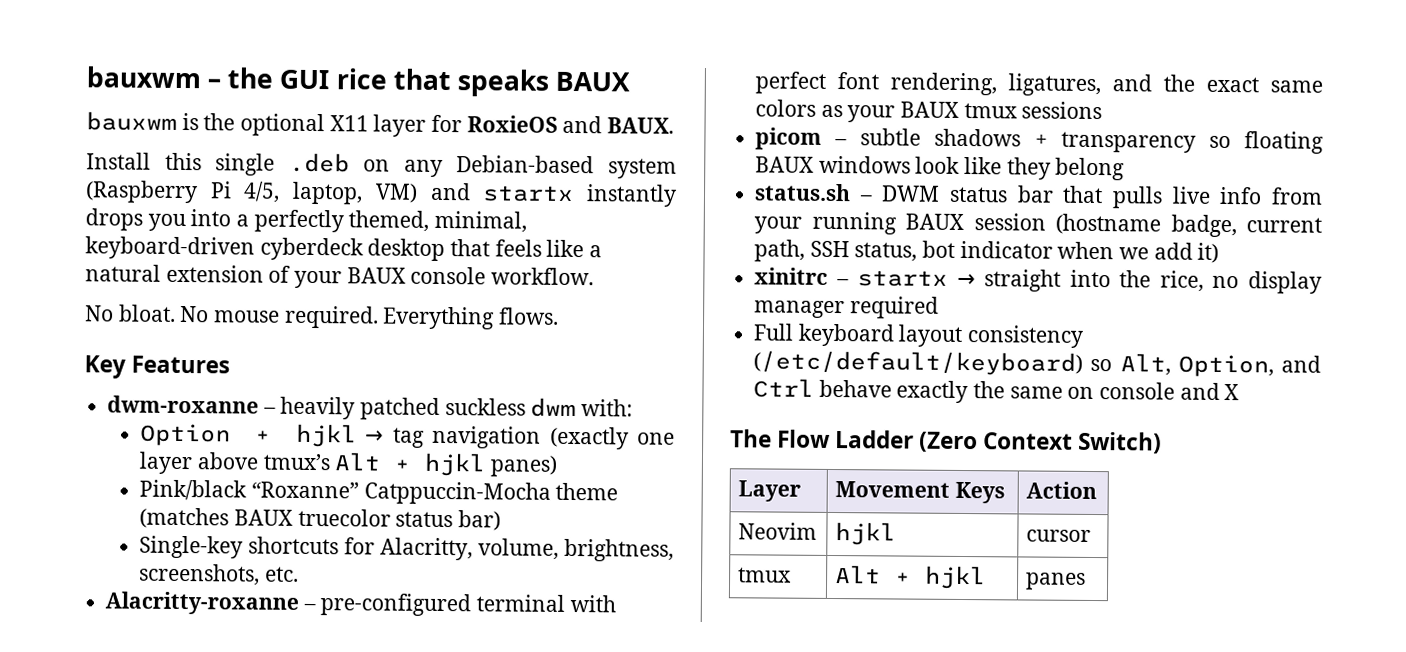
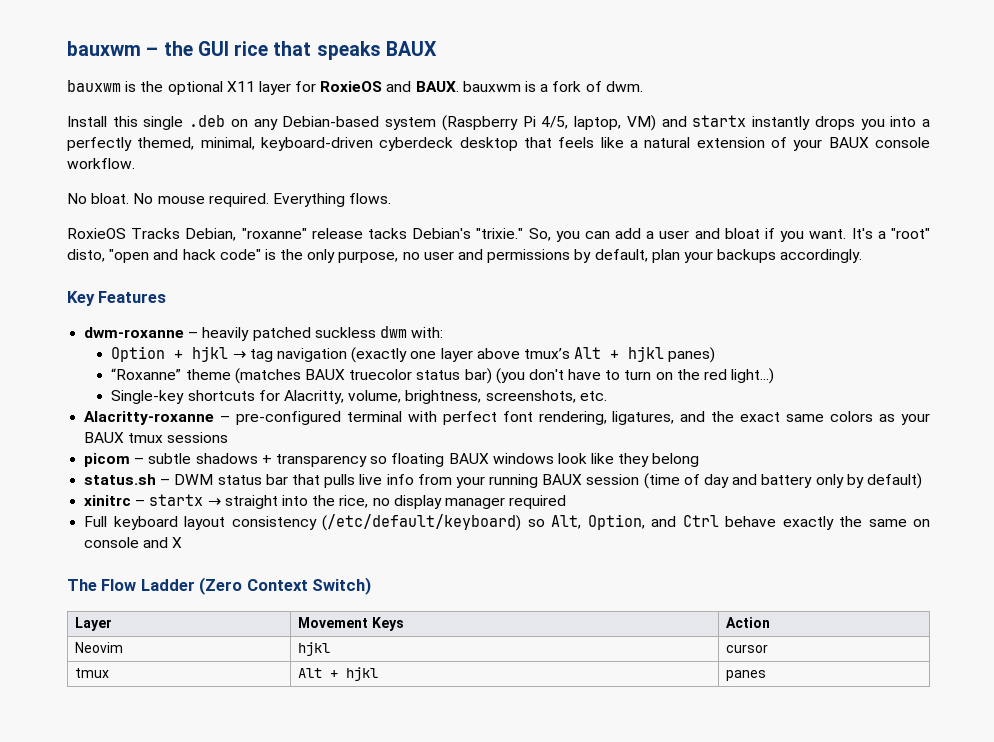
- bauxwm is the optional X11 layer for RoxieOS and BAUX.
+ bauxwm is the optional X11 layer for RoxieOS and BAUX. bauxwm is a fork of dwm.
+ RoxieOS Tracks Debian, "roxanne" release tacks Debian's "trixie." So, you can add a user and bloat if you want. It's a "root" disto, "open and hack code" is the only purpose, no user and permissions by default, plan your backups accordingly.
- Pink/black “Roxanne” Catppuccin-Mocha theme (matches BAUX truecolor status bar)
+ “Roxanne” theme (matches BAUX truecolor status bar) (you don't have to turn on the red light...)
- status.sh – DWM status bar that pulls live info from your running BAUX session (hostname badge, current path, SSH status, bot indicator when we add it)
+ status.sh – DWM status bar that pulls live info from your running BAUX session (time of day and battery only by default)

